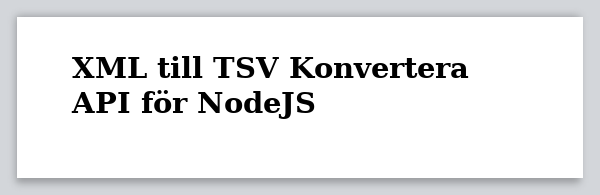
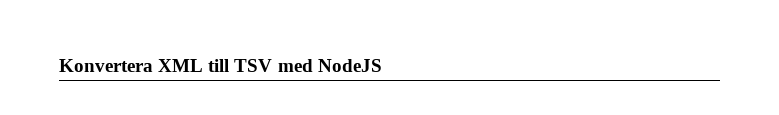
- XML till TSV Konvertera API för NodeJS
+ Konvertera XML till TSV med NodeJS

